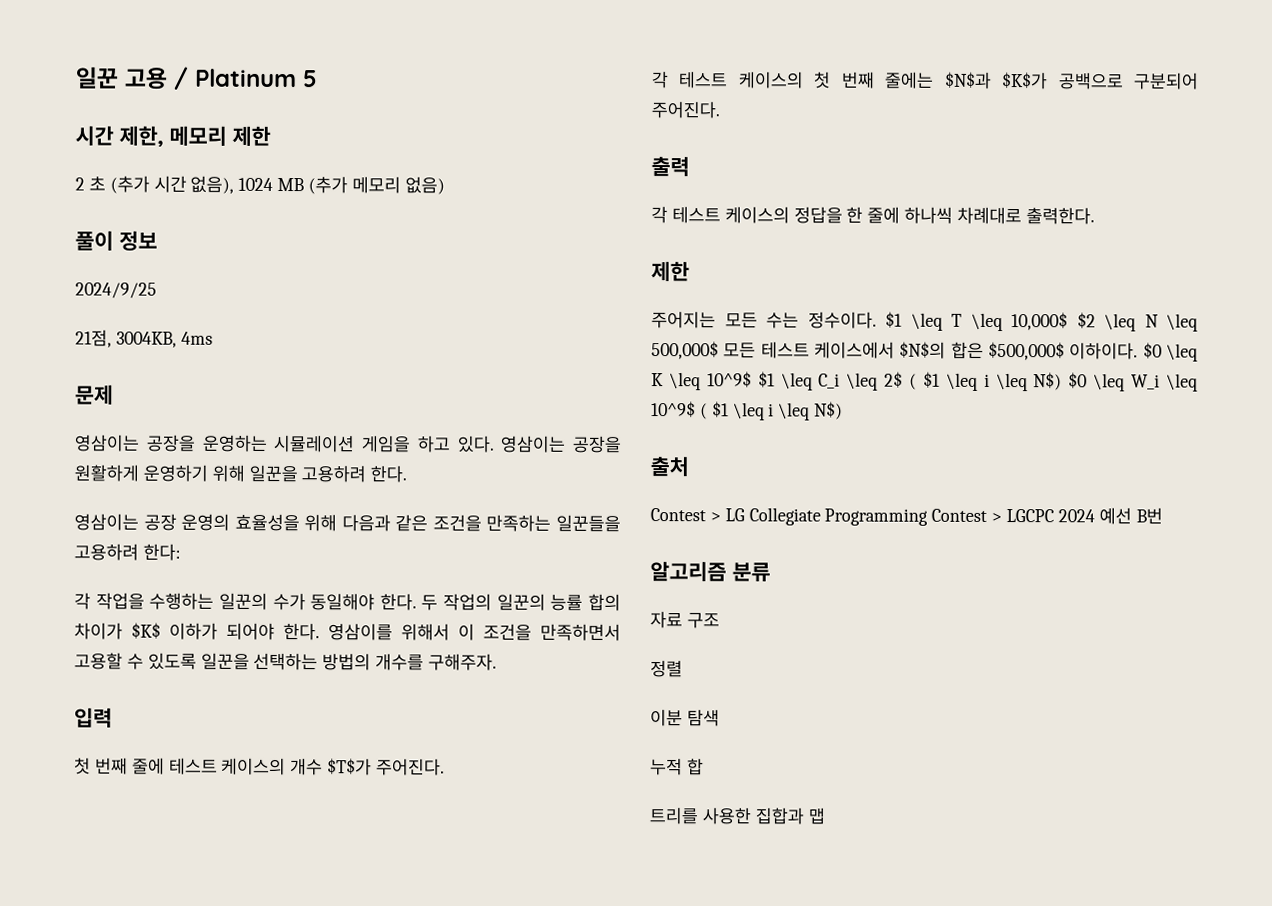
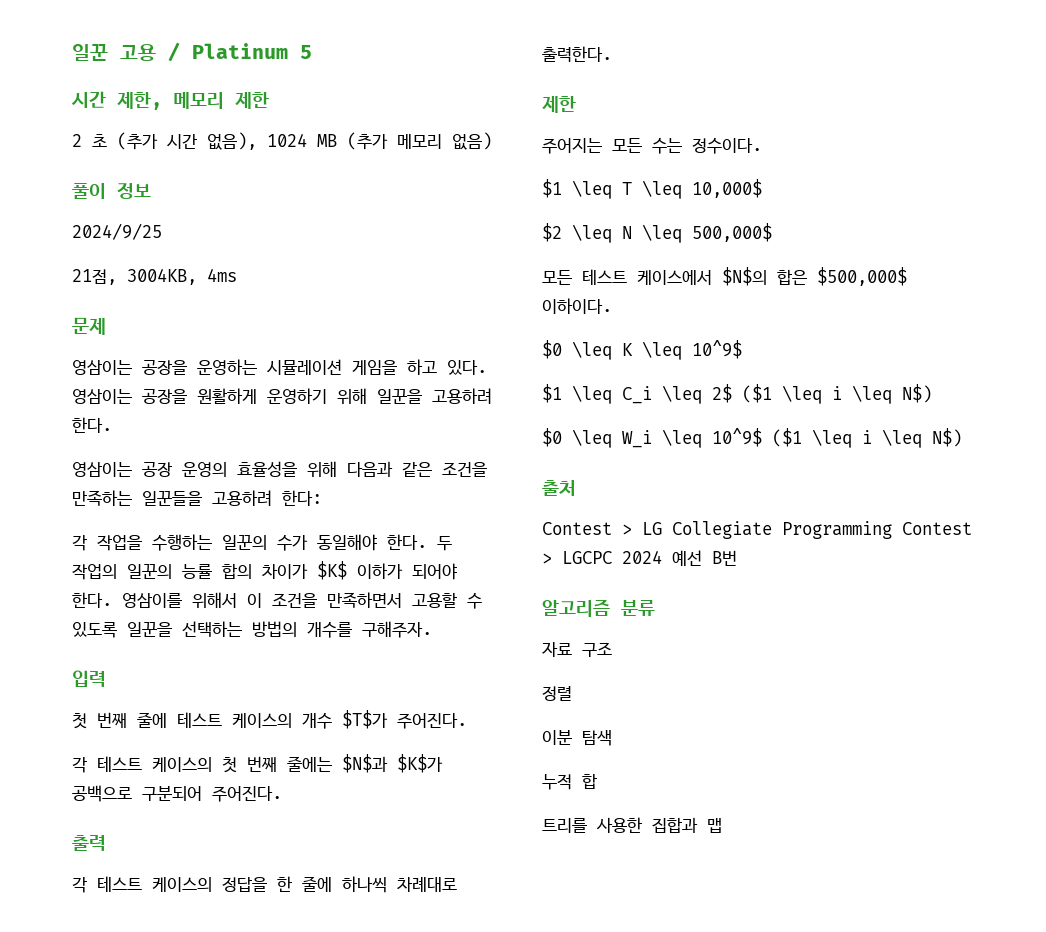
- 주어지는 모든 수는 정수이다. $1 \leq T \leq 10,000$ $2 \leq N \leq 500,000$ 모든 테스트 케이스에서 $N$의 합은 $500,000$ 이하이다. $0 \leq K \leq 10^9$ $1 \leq C_i \leq 2$ ( $1 \leq i \leq N$) $0 \leq W_i \leq 10^9$ ( $1 \leq i \leq N$)
+ 주어지는 모든 수는 정수이다.
+ $1 \leq T \leq 10,000$
+ $2 \leq N \leq 500,000$
+ 모든 테스트 케이스에서 $N$의 합은 $500,000$ 이하이다.
+ $0 \leq K \leq 10^9$
+ $1 \leq C_i \leq 2$ ($1 \leq i \leq N$)
+ $0 \leq W_i \leq 10^9$ ($1 \leq i \leq N$)

